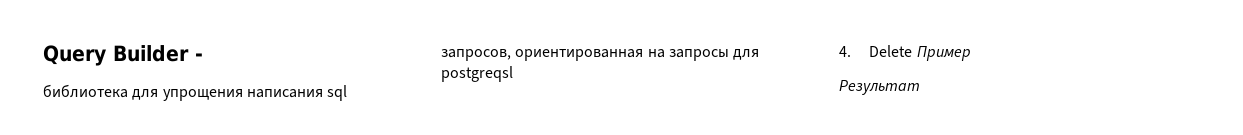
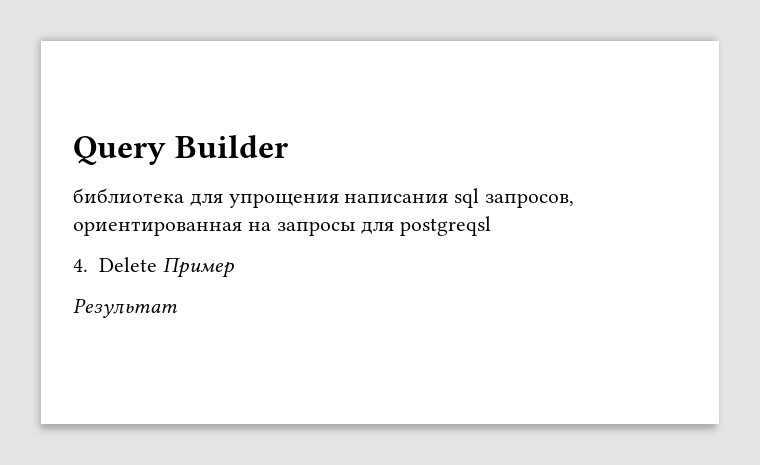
- Query Builder -
+ Query Builder

